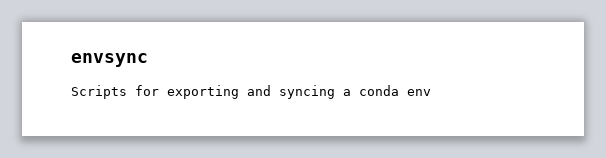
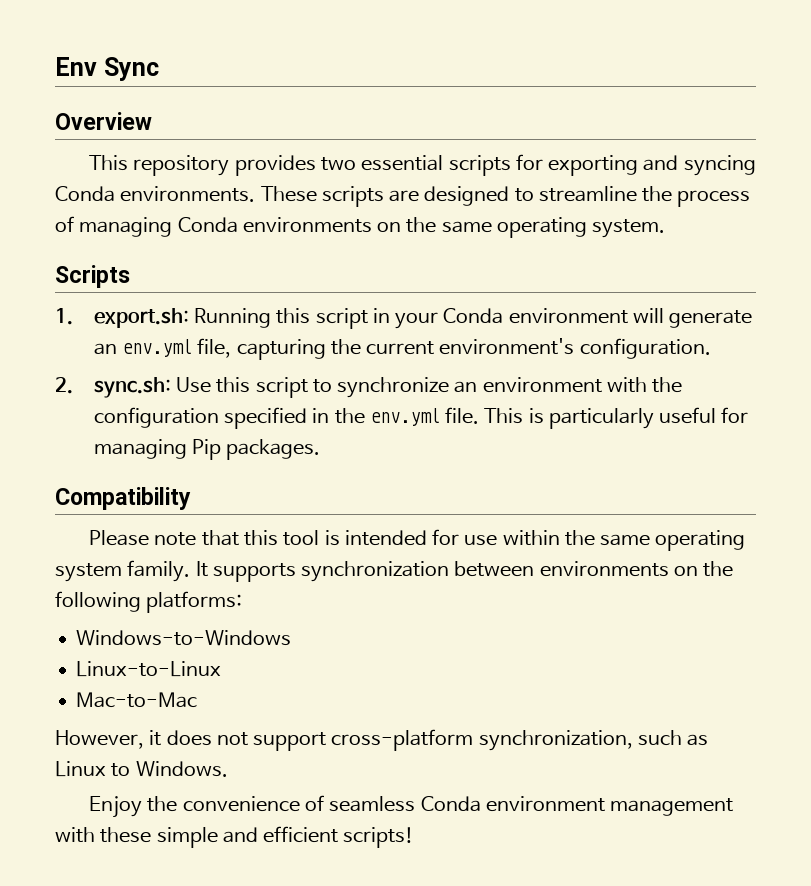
- envsync
- Scripts for exporting and syncing a conda env
+ Env Sync
+ Overview
+ This repository provides two essential scripts for exporting and syncing Conda environments. These scripts are designed to streamline the process of managing Conda environments on the same operating system.
+ Scripts
+ 1. export.sh: Running this script in your Conda environment will generate an env.yml file, capturing the current environment's configuration.
+ 2. sync.sh: Use this script to synchronize an environment with the configuration specified in the env.yml file. This is particularly useful for managing Pip packages.
+ Compatibility
+ Please note that this tool is intended for use within the same operating system family. It supports synchronization between environments on the following platforms:
+ Windows-to-Windows
+ Linux-to-Linux
+ Mac-to-Mac
+ However, it does not support cross-platform synchronization, such as Linux to Windows.
+ Enjoy the convenience of seamless Conda environment management with these simple and efficient scripts!

